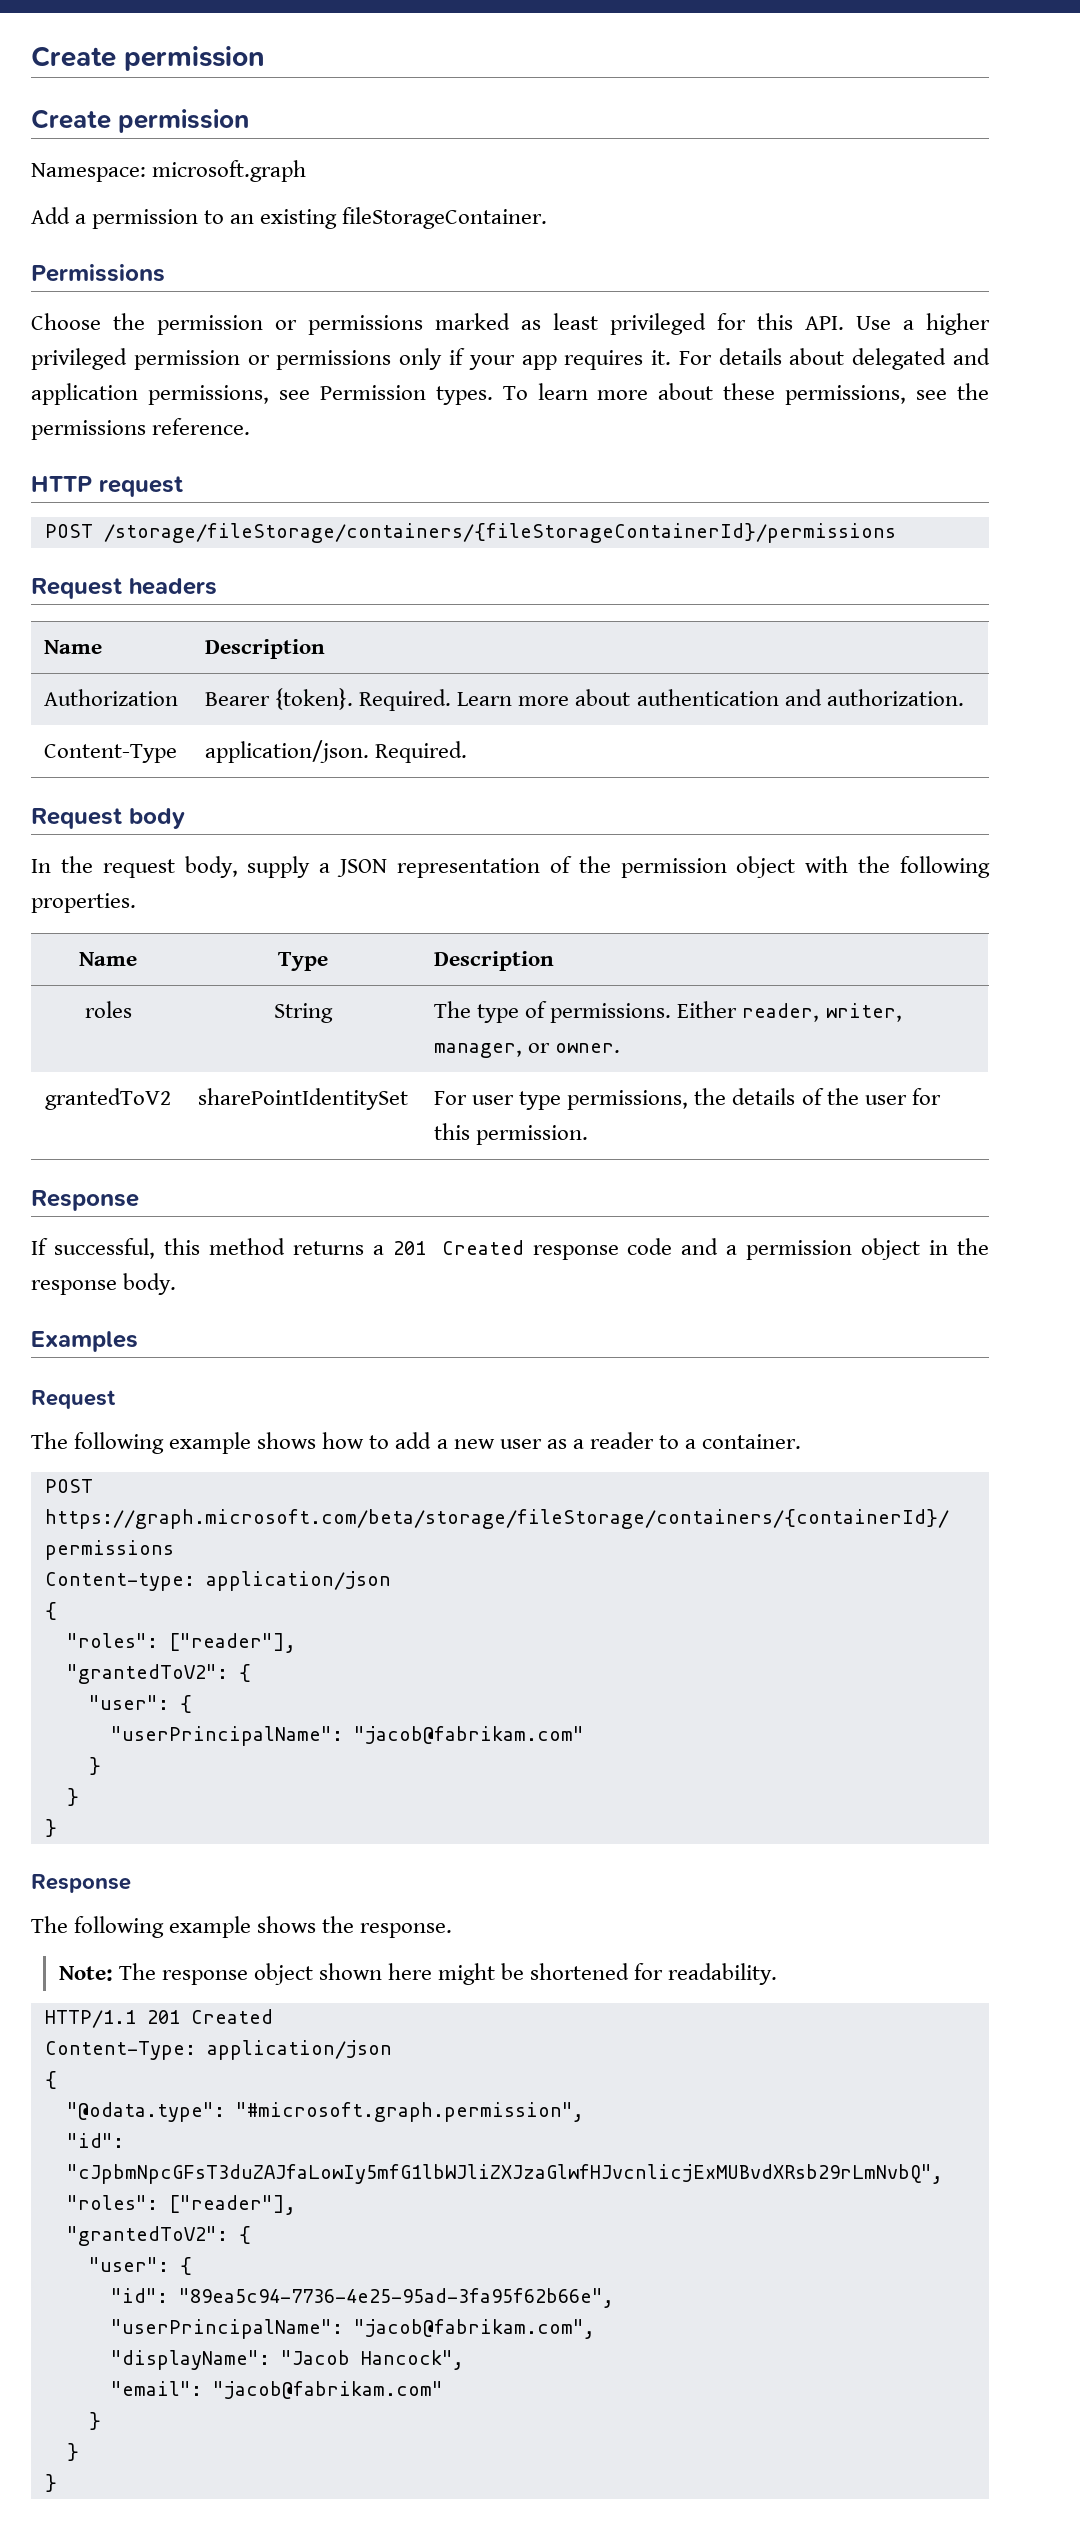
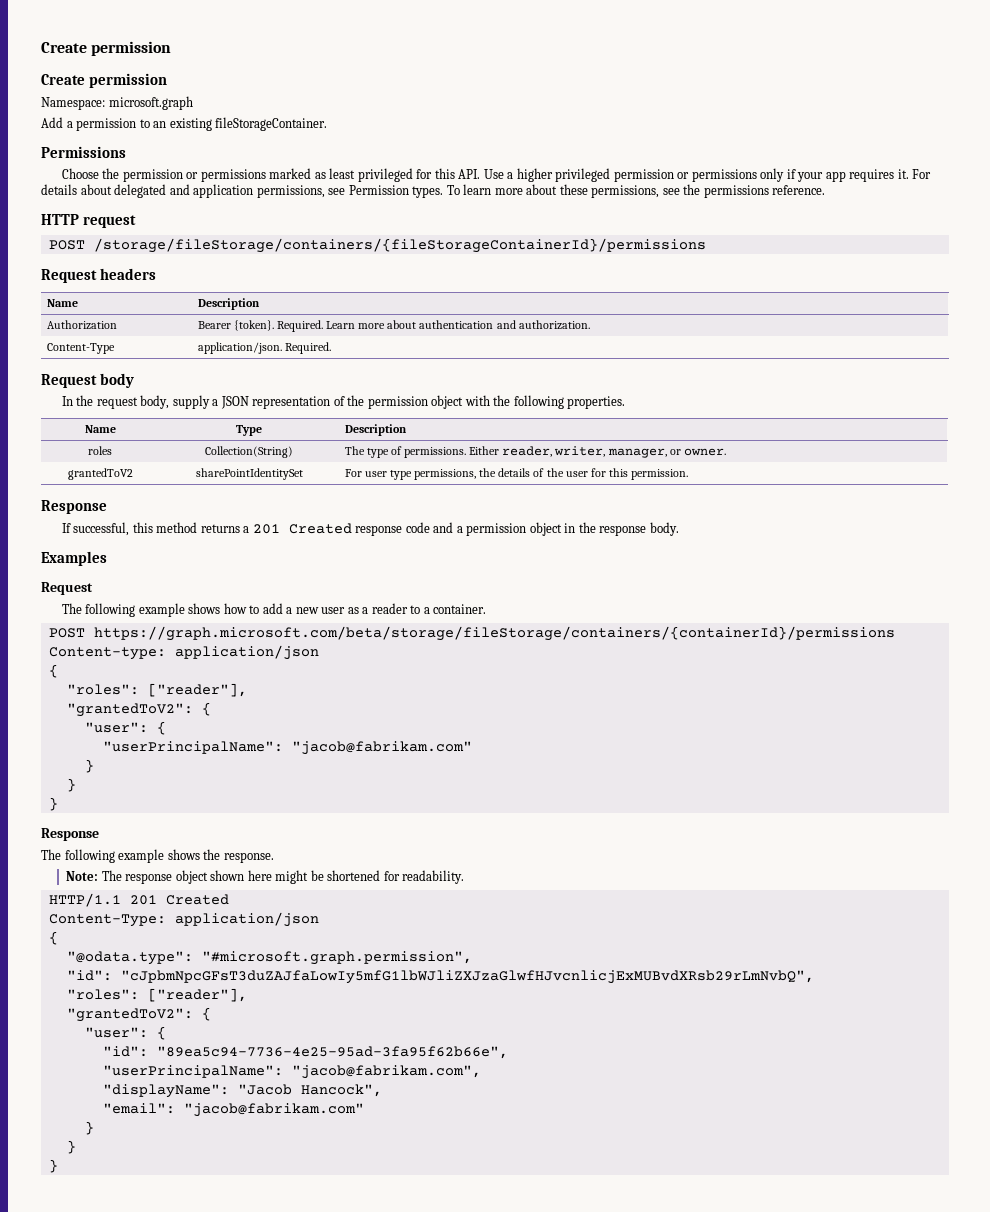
- roles | String | The type of permissions. Either reader, writer, manager, or owner.
+ roles | Collection(String) | The type of permissions. Either reader, writer, manager, or owner.

